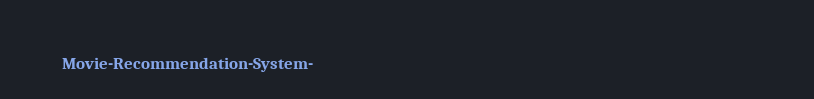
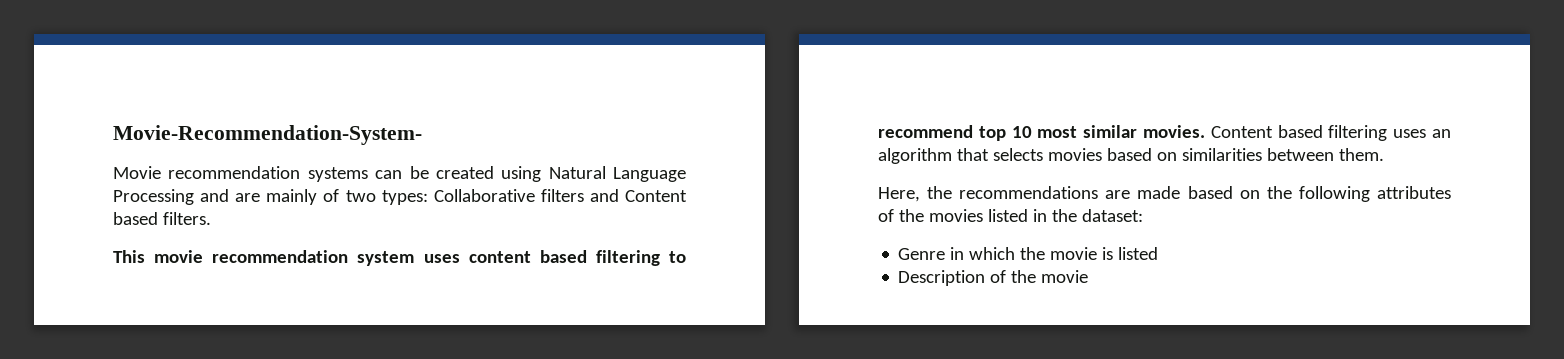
+ Movie recommendation systems can be created using Natural Language Processing and are mainly of two types: Collaborative filters and Content based filters.
+ This movie recommendation system uses content based filtering to recommend top 10 most similar movies. Content based filtering uses an algorithm that selects movies based on similarities between them.
+ Here, the recommendations are made based on the following attributes of the movies listed in the dataset:
+ Genre in which the movie is listed
+ Description of the movie

